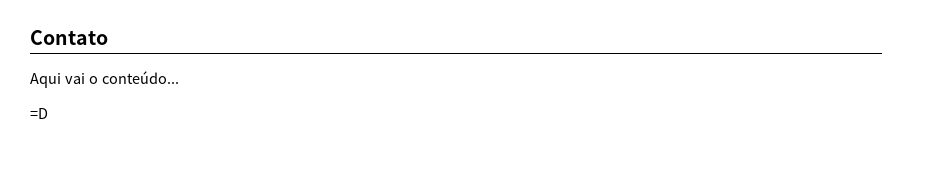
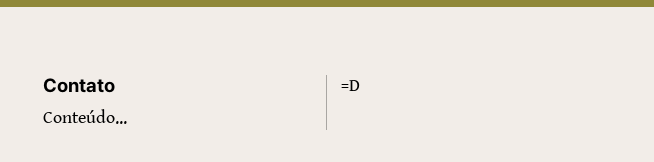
- Aqui vai o conteúdo...
+ Conteúdo...

